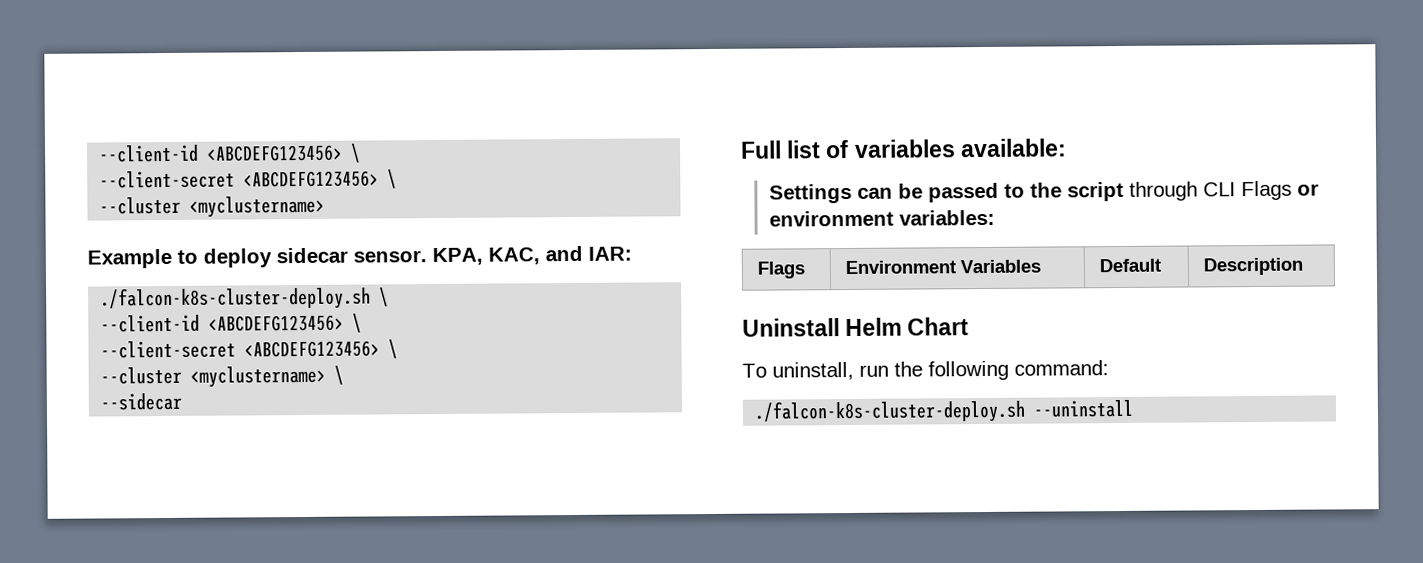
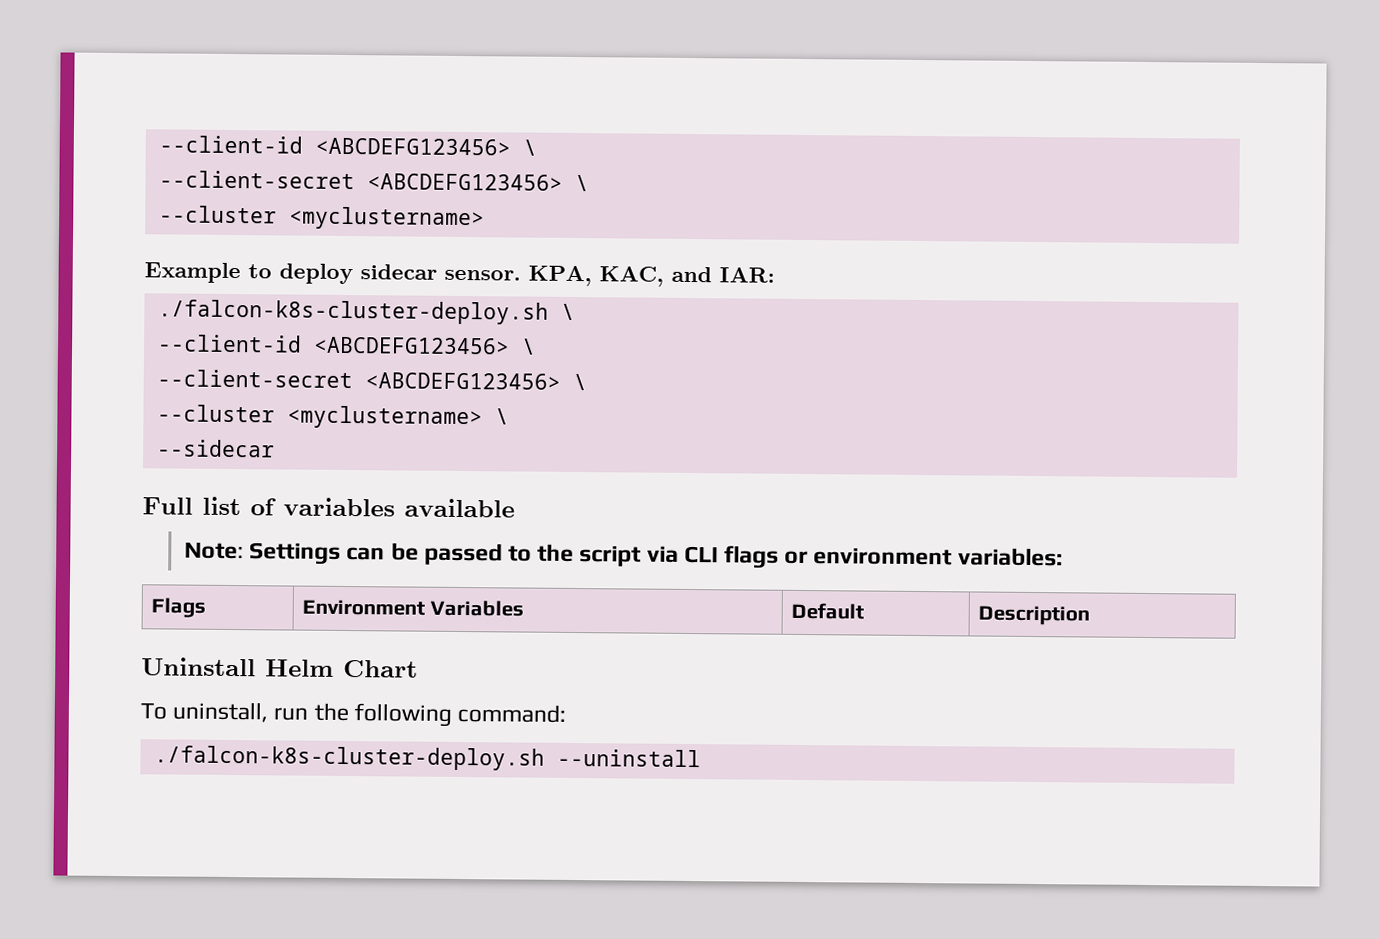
- Full list of variables available:
- Settings can be passed to the script through CLI Flags or environment variables:
+ Full list of variables available
+ Note: Settings can be passed to the script via CLI flags or environment variables:

